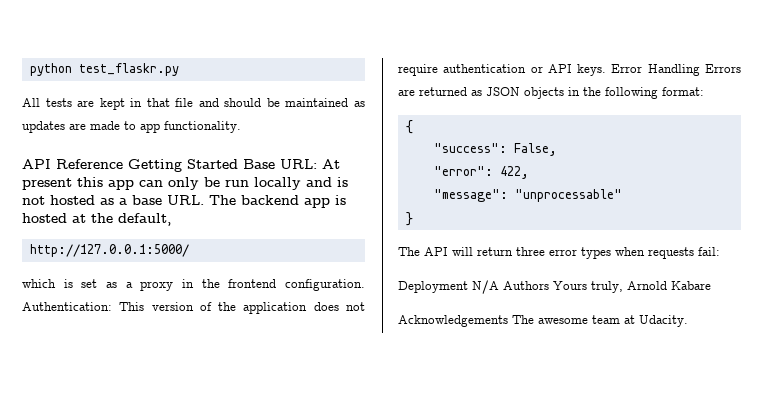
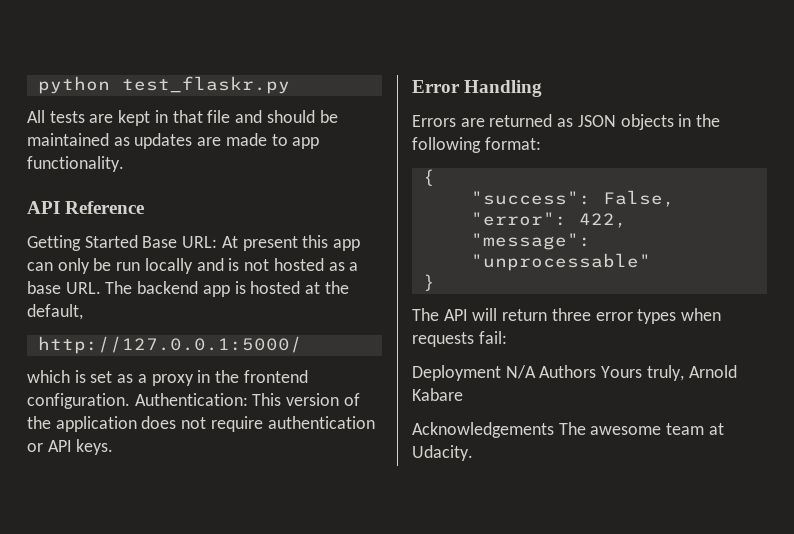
- API Reference Getting Started Base URL: At present this app can only be run locally and is not hosted as a base URL. The backend app is hosted at the default,
+ API Reference
+ Getting Started Base URL: At present this app can only be run locally and is not hosted as a base URL. The backend app is hosted at the default,
- Authentication: This version of the application does not require authentication or API keys. Error Handling Errors are returned as JSON objects in the following format:
+ Authentication: This version of the application does not require authentication or API keys.
+ Error Handling
+ Errors are returned as JSON objects in the following format:

